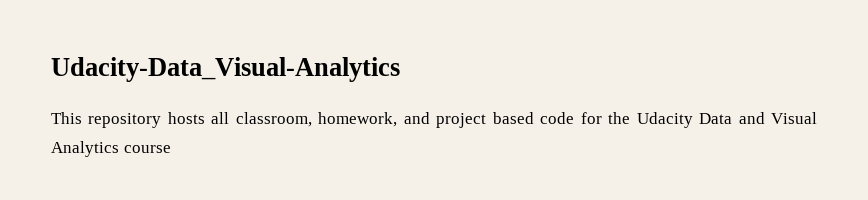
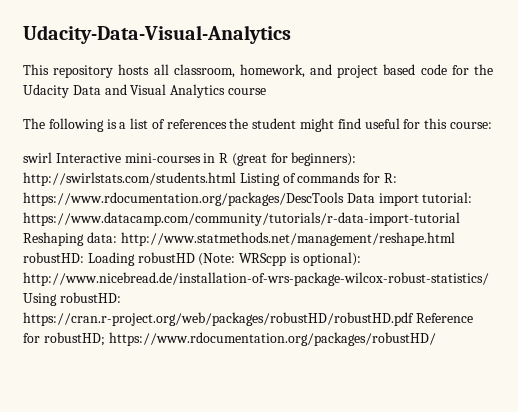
- Udacity-Data_Visual-Analytics
+ Udacity-Data-Visual-Analytics
+ The following is a list of references the student might find useful for this course:
+ swirl Interactive mini-courses in R (great for beginners): http://swirlstats.com/students.html Listing of commands for R: https://www.rdocumentation.org/packages/DescTools Data import tutorial: https://www.datacamp.com/community/tutorials/r-data-import-tutorial Reshaping data: http://www.statmethods.net/management/reshape.html robustHD: Loading robustHD (Note: WRScpp is optional): http://www.nicebread.de/installation-of-wrs-package-wilcox-robust-statistics/ Using robustHD: https://cran.r-project.org/web/packages/robustHD/robustHD.pdf Reference for robustHD; https://www.rdocumentation.org/packages/robustHD/

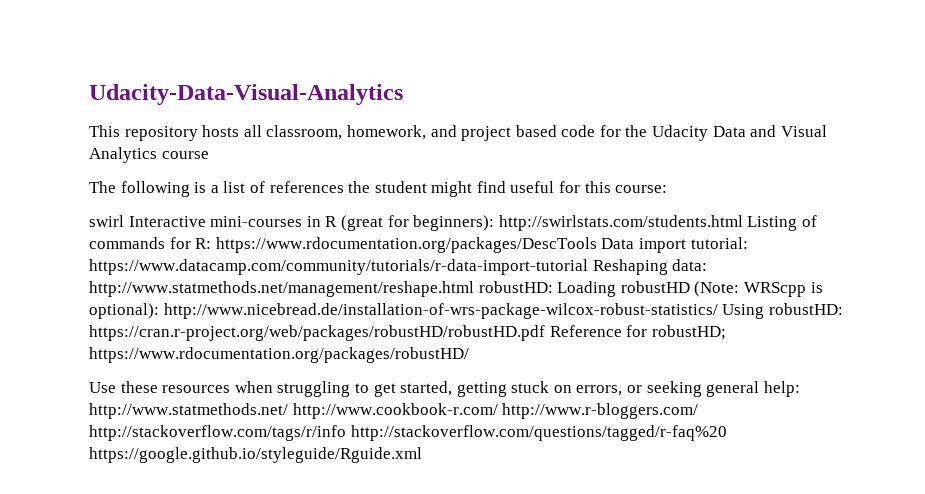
+ Use these resources when struggling to get started, getting stuck on errors, or seeking general help: http://www.statmethods.net/ http://www.cookbook-r.com/ http://www.r-bloggers.com/ http://stackoverflow.com/tags/r/info http://stackoverflow.com/questions/tagged/r-faq%20 https://google.github.io/styleguide/Rguide.xml

